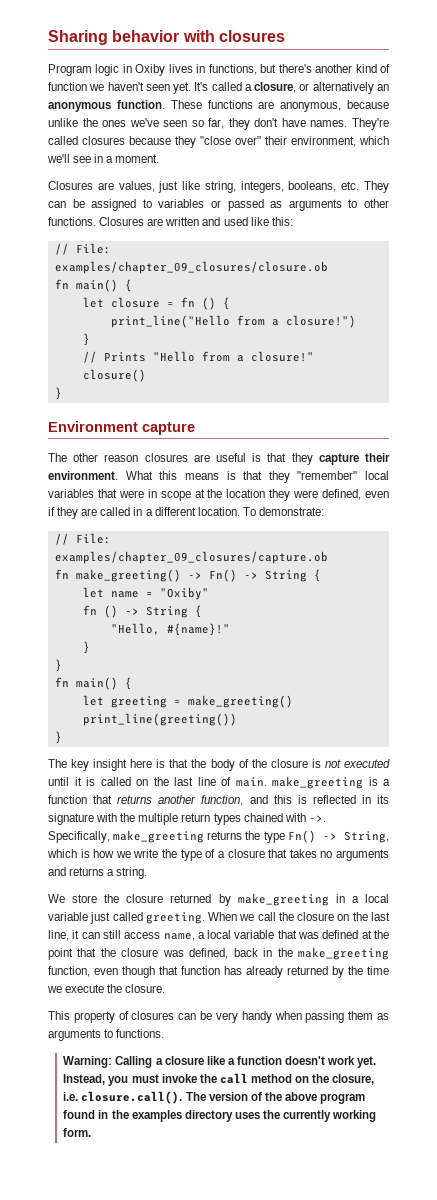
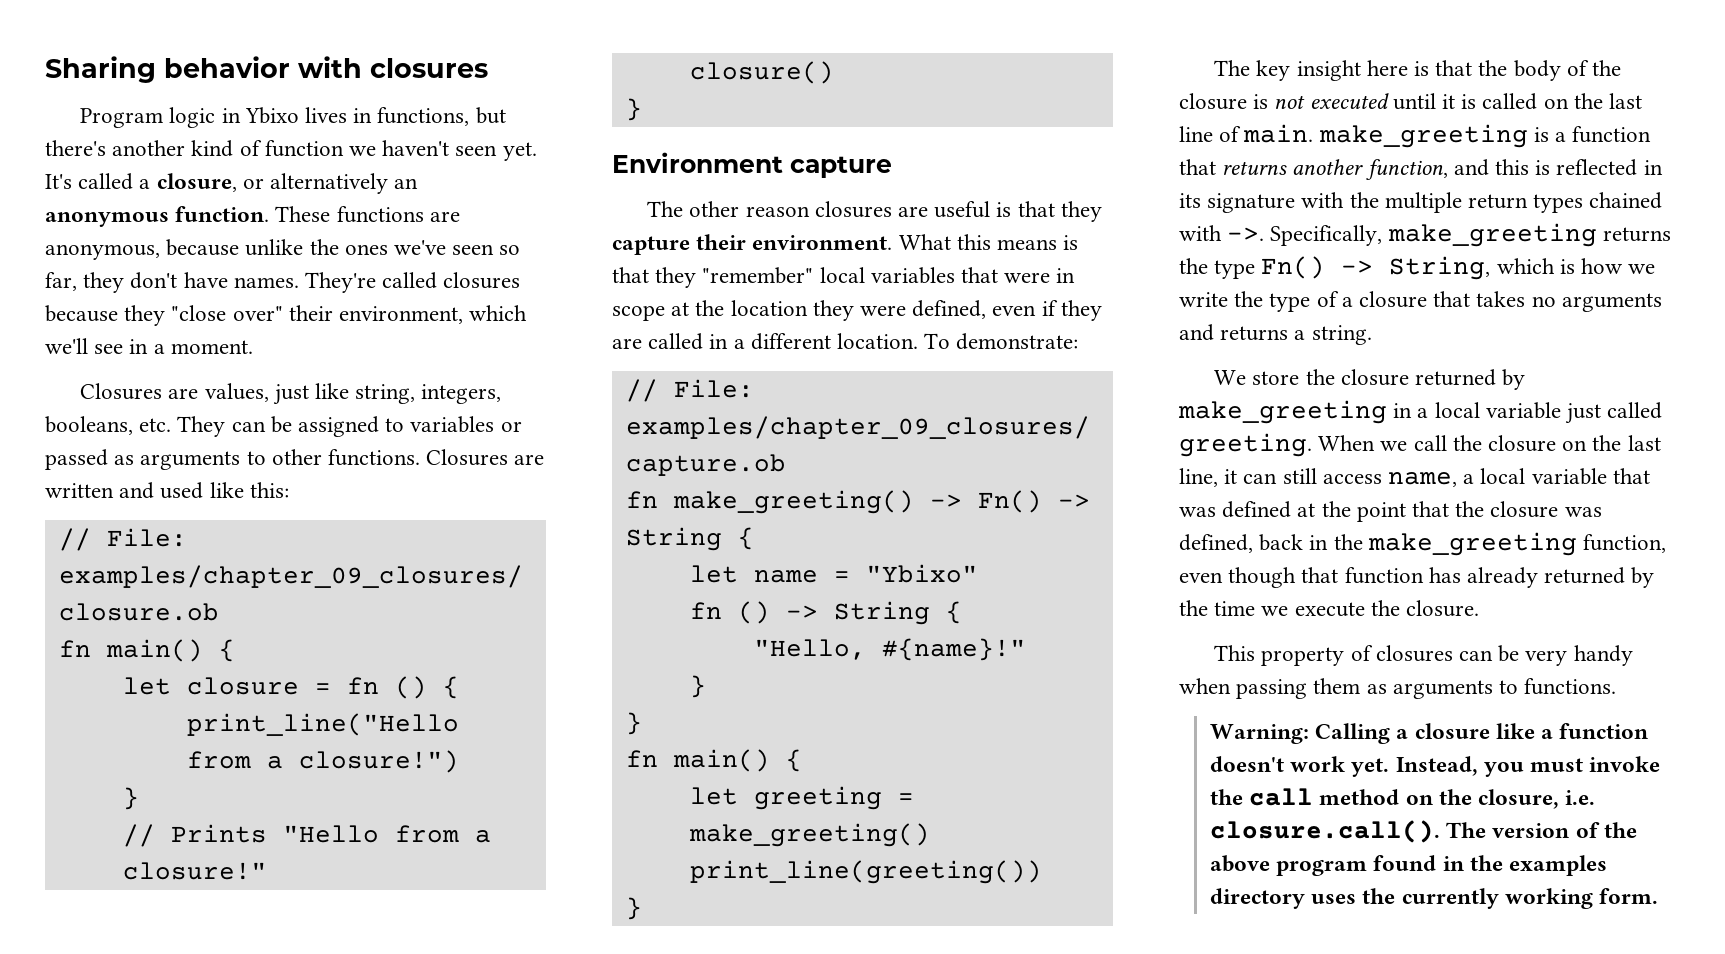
- Program logic in Oxiby lives in functions, but there's another kind of function we haven't seen yet.
+ Program logic in Ybixo lives in functions, but there's another kind of function we haven't seen yet.
- let name = "Oxiby"
+ let name = "Ybixo"

